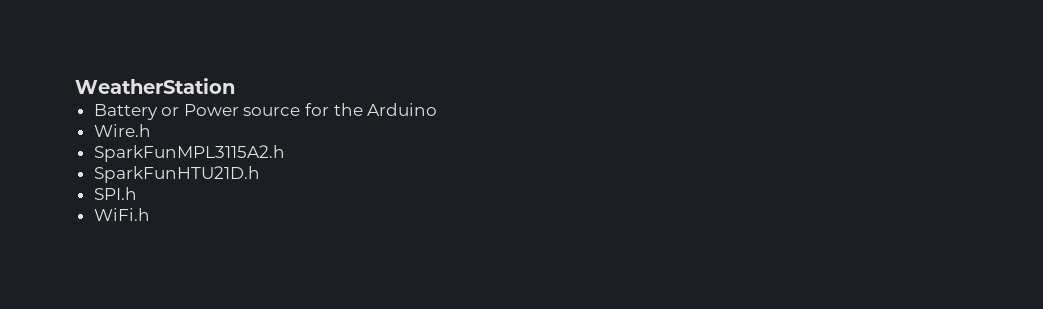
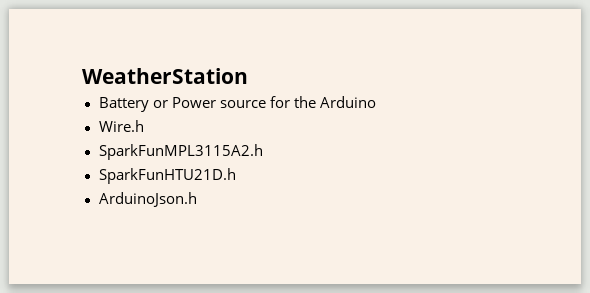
- SPI.h
- WiFi.h
+ ArduinoJson.h

